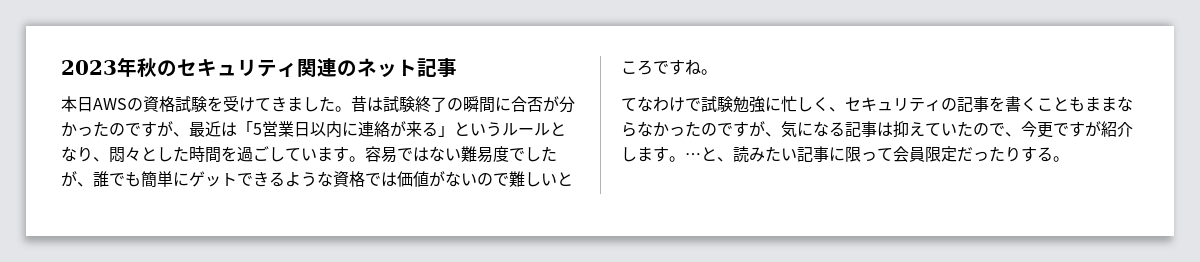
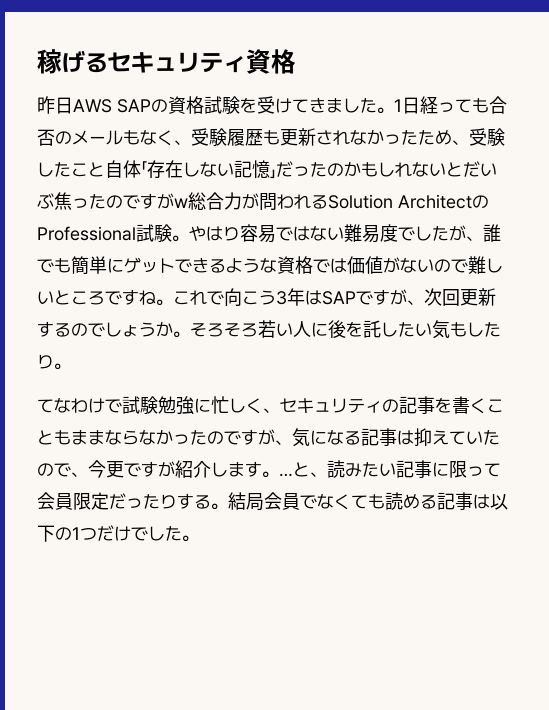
- 2023年秋のセキュリティ関連のネット記事
- 本日AWSの資格試験を受けてきました。
+ 稼げるセキュリティ資格
+ 昨日AWS SAPの資格試験を受けてきました。
- 昔は試験終了の瞬間に合否が分かったのですが、最近は「5営業日以内に連絡が来る」というルールとなり、悶々とした時間を過ごしています。容易ではない難易度でしたが、誰でも簡単にゲットできるような資格では価値がないので難しいところですね。
+ 1日経っても合否のメールもなく、受験履歴も更新されなかったため、受験したこと自体「存在しない記憶」だったのかもしれないとだいぶ焦ったのですがw総合力が問われるSolution ArchitectのProfessional試験。やはり容易ではない難易度でしたが、誰でも簡単にゲットできるような資格では価値がないので難しいところですね。これで向こう3年はSAPですが、次回更新するのでしょうか。そろそろ若い人に後を託したい気もしたり。
+ 結局会員でなくても読める記事は以下の1つだけでした。

